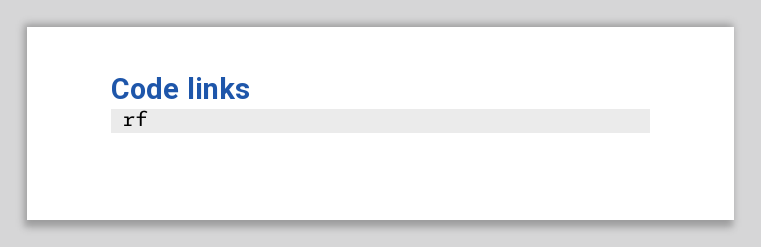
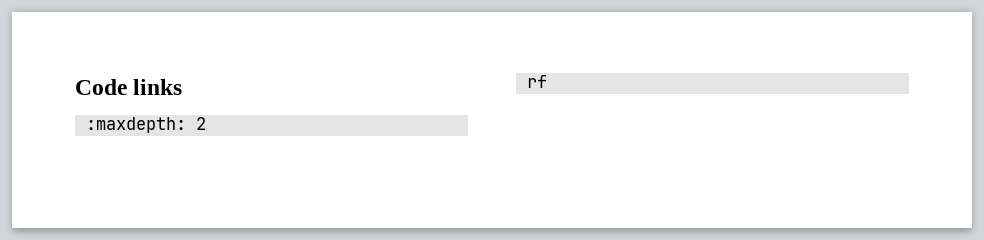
+ :maxdepth: 2

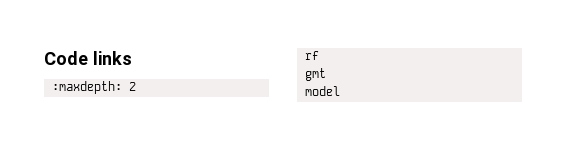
+ gmt
+ model

